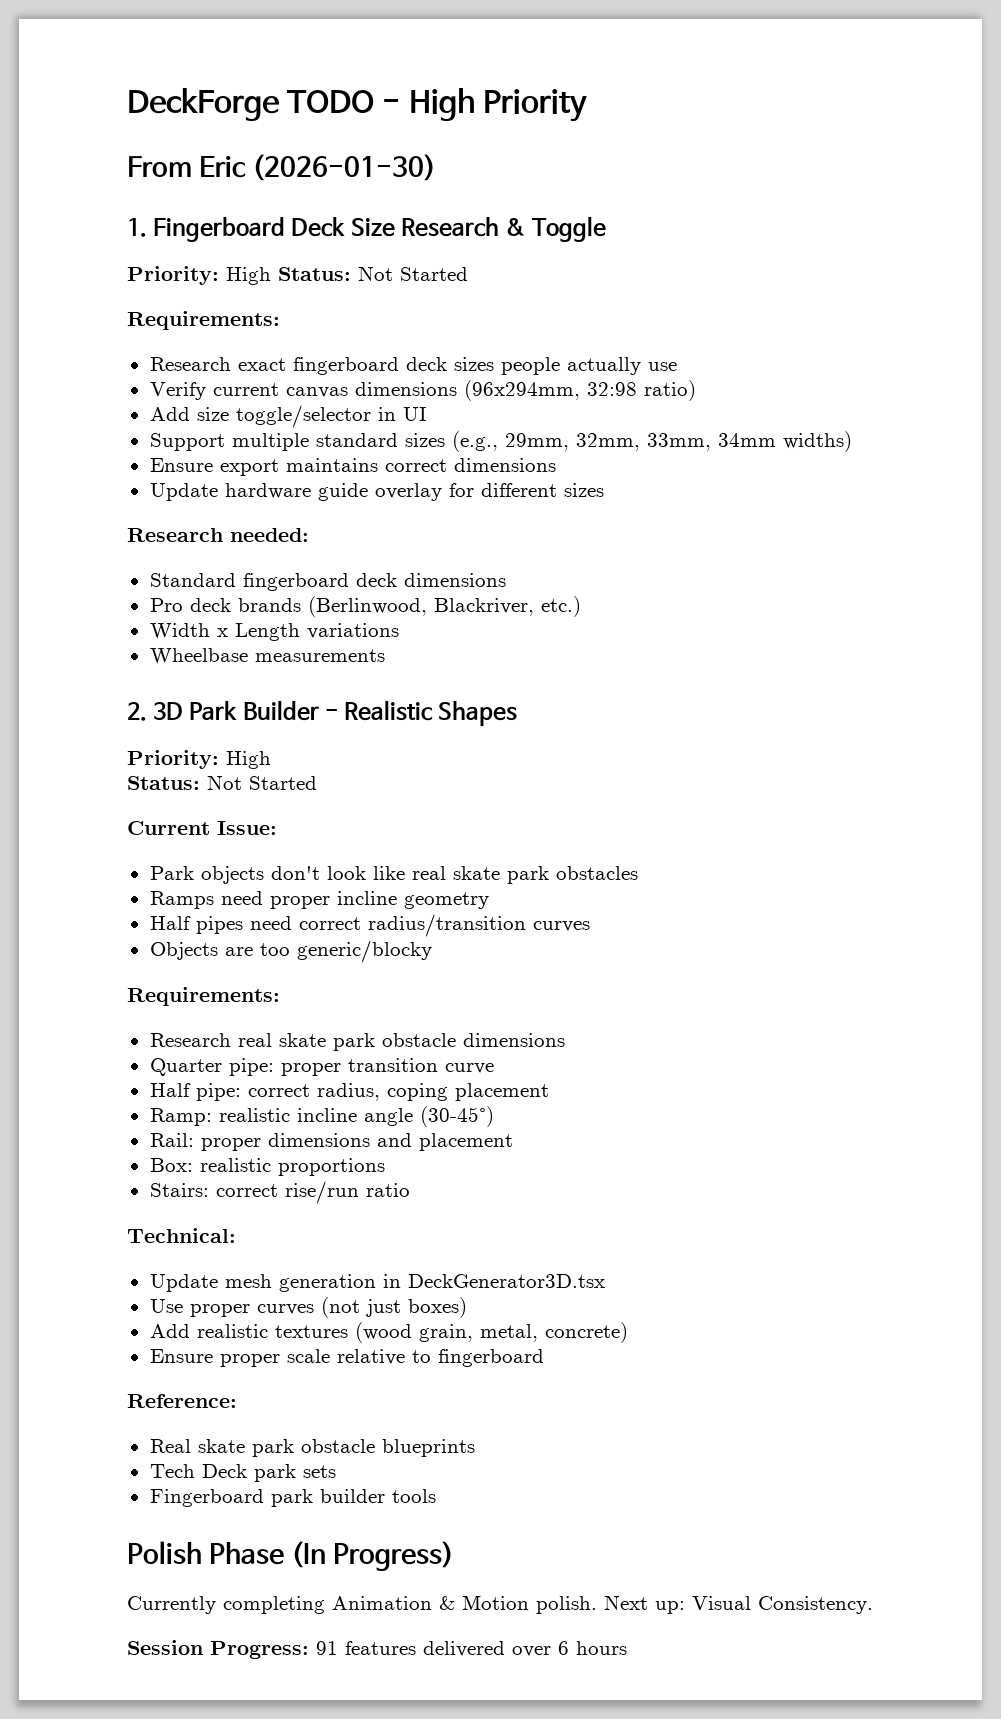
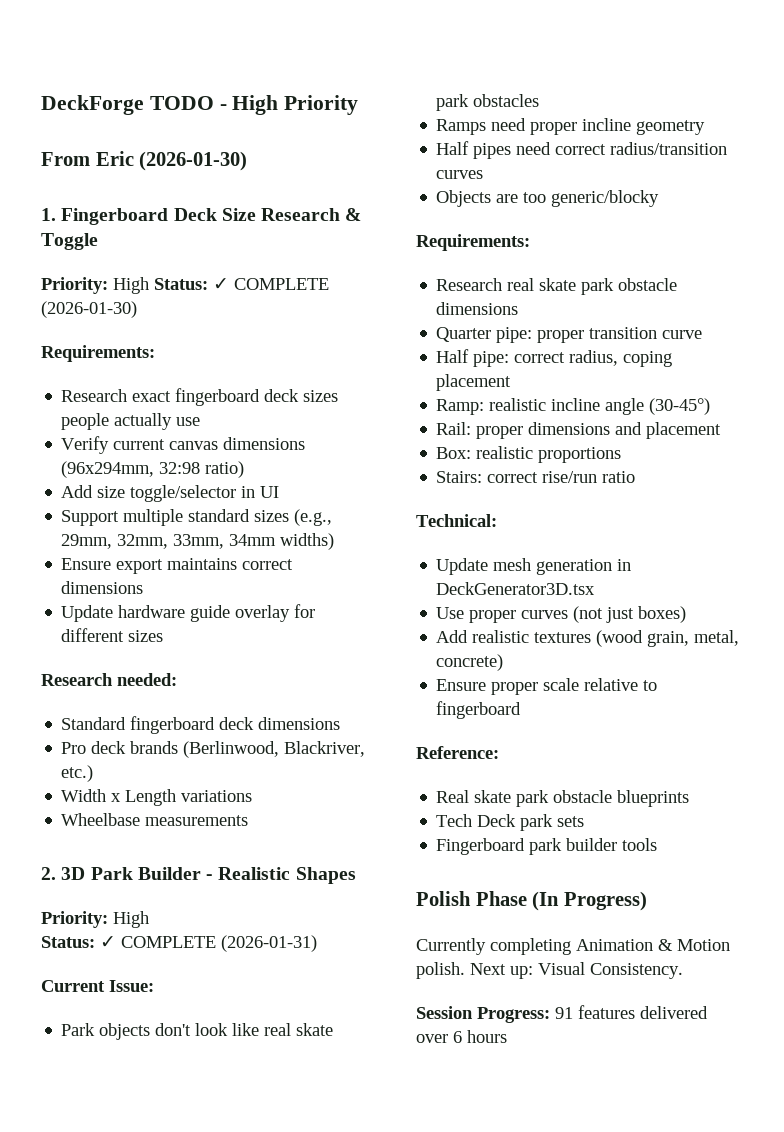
- Priority: High Status: Not Started
+ Priority: High Status: ✓ COMPLETE (2026-01-30)
  2. 3D Park Builder - Realistic Shapes
  Priority: High
- Status: Not Started
+ Status: ✓ COMPLETE (2026-01-31)

